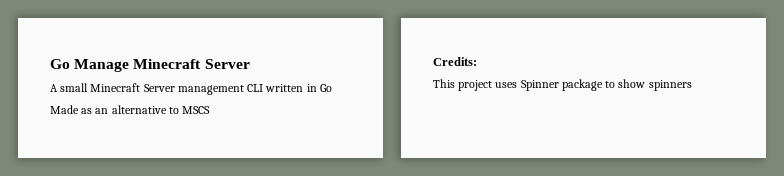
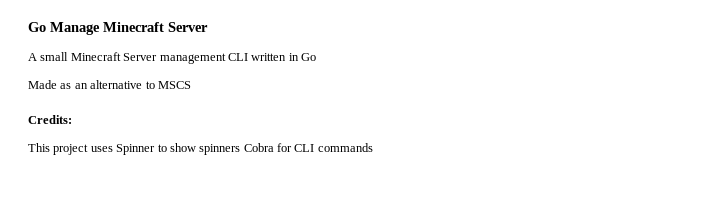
- This project uses Spinner package to show spinners
+ This project uses Spinner to show spinners Cobra for CLI commands

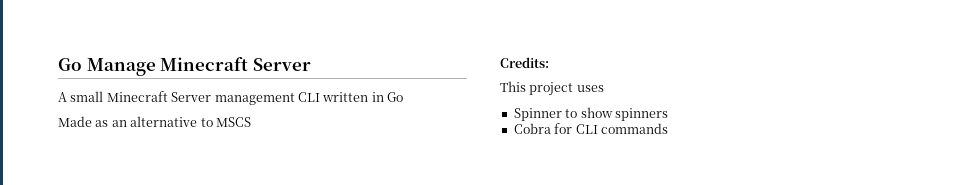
- This project uses Spinner to show spinners Cobra for CLI commands
+ This project uses
+ Spinner to show spinners
+ Cobra for CLI commands

